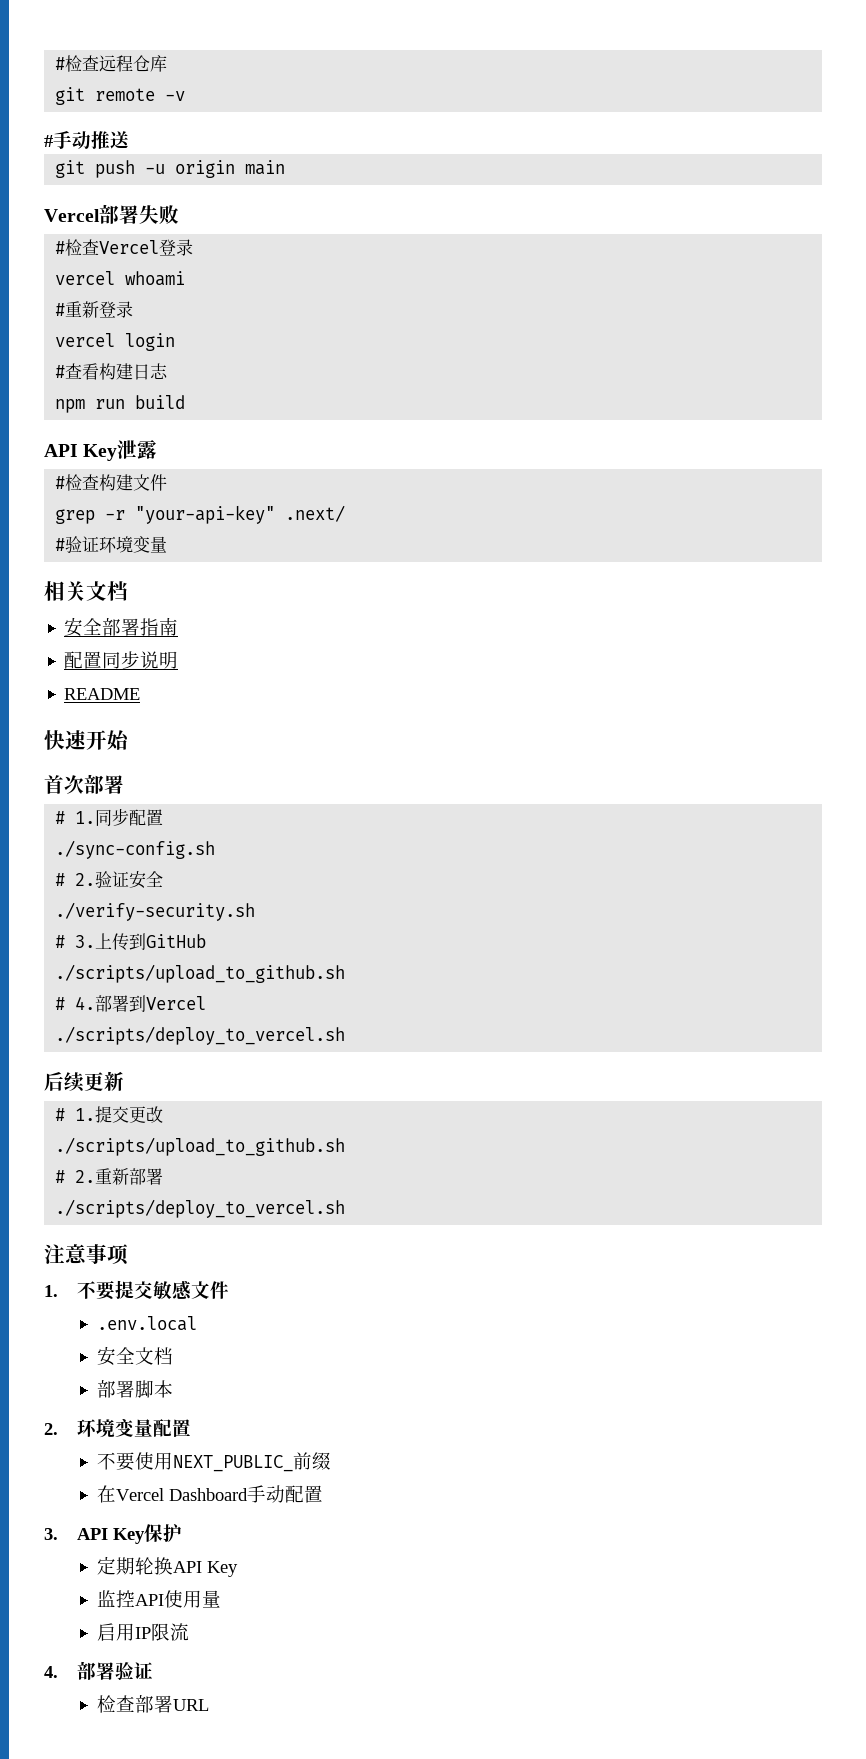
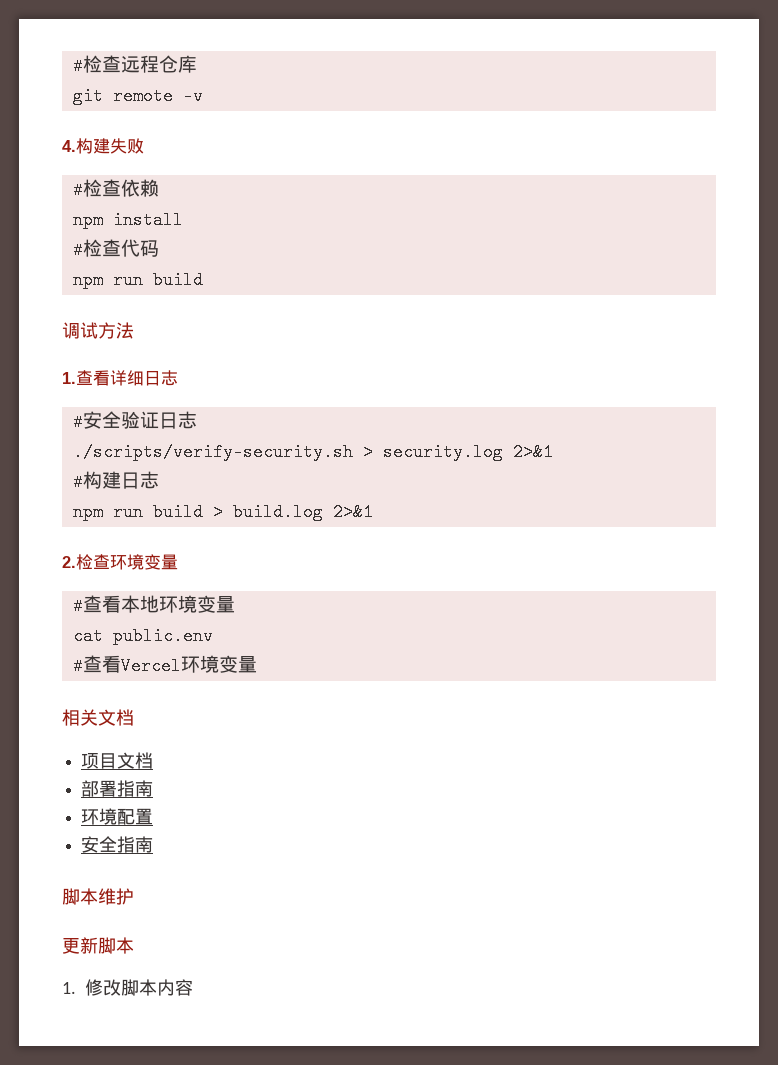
- #手动推送
- git push -u origin main
- Vercel部署失败
- #检查Vercel登录
- vercel whoami
- #重新登录
- vercel login
- #查看构建日志
+ 4.构建失败
+ #检查依赖
+ npm install
+ #检查代码
+ npm run build
+ 调试方法
+ 1.查看详细日志
+ #安全验证日志
+ ./scripts/verify-security.sh > security.log 2>&1
+ #构建日志
- npm run build
- API Key泄露
- #检查构建文件
- grep -r "your-api-key" .next/
- #验证环境变量
+ npm run build > build.log 2>&1
+ 2.检查环境变量
+ #查看本地环境变量
+ cat public.env
+ #查看Vercel环境变量
- 安全部署指南
+ 项目文档
+ 部署指南
- 配置同步说明
- README
- 快速开始
- 首次部署
- # 1.同步配置
- ./sync-config.sh
- # 2.验证安全
- ./verify-security.sh
- # 3.上传到GitHub
- ./scripts/upload_to_github.sh
- # 4.部署到Vercel
- ./scripts/deploy_to_vercel.sh
- 后续更新
- # 1.提交更改
- ./scripts/upload_to_github.sh
- # 2.重新部署
- ./scripts/deploy_to_vercel.sh
- 注意事项
- 1.不要提交敏感文件
- .env.local
- 安全文档
- 部署脚本
- 2.环境变量配置
- 不要使用NEXT_PUBLIC_前缀
- 在Vercel Dashboard手动配置
- 3. API Key保护
- 定期轮换API Key
- 监控API使用量
- 启用IP限流
- 4.部署验证
- 检查部署URL
+ 环境配置
+ 安全指南
+ 脚本维护
+ 更新脚本
+ 1.修改脚本内容

